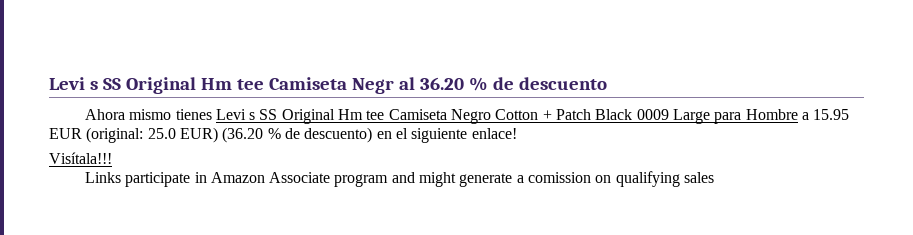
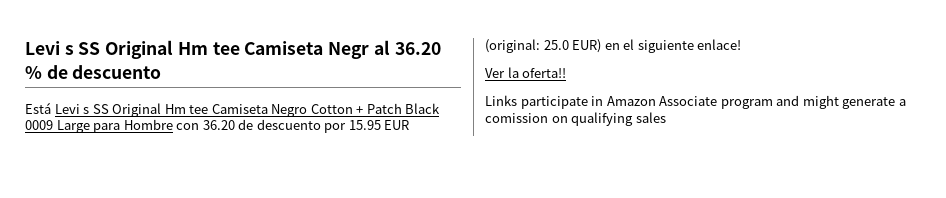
- Ahora mismo tienes Levi s SS Original Hm tee Camiseta Negro Cotton + Patch Black 0009 Large para Hombre a 15.95 EUR (original: 25.0 EUR) (36.20 % de descuento) en el siguiente enlace!
+ Está Levi s SS Original Hm tee Camiseta Negro Cotton + Patch Black 0009 Large para Hombre con 36.20 de descuento por 15.95 EUR (original: 25.0 EUR) en el siguiente enlace!
- Visítala!!!
+ Ver la oferta!!

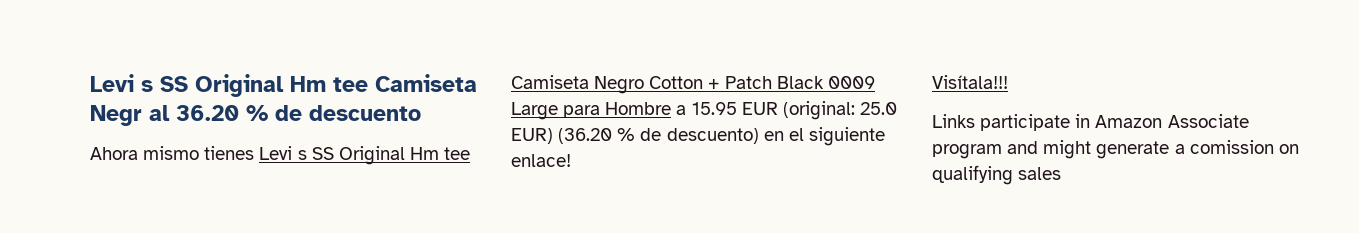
- Está Levi s SS Original Hm tee Camiseta Negro Cotton + Patch Black 0009 Large para Hombre con 36.20 de descuento por 15.95 EUR (original: 25.0 EUR) en el siguiente enlace!
+ Ahora mismo tienes Levi s SS Original Hm tee Camiseta Negro Cotton + Patch Black 0009 Large para Hombre a 15.95 EUR (original: 25.0 EUR) (36.20 % de descuento) en el siguiente enlace!
- Ver la oferta!!
+ Visítala!!!

